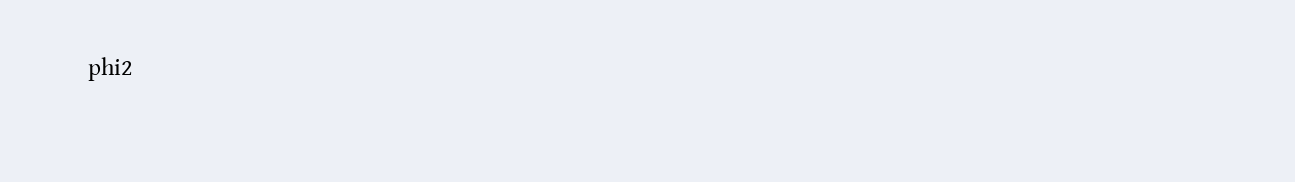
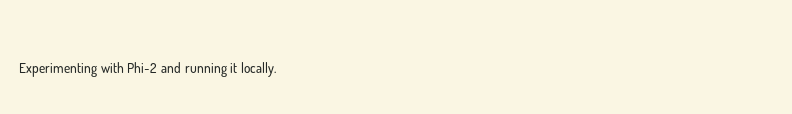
- phi2
+ Experimenting with Phi-2 and running it locally.

